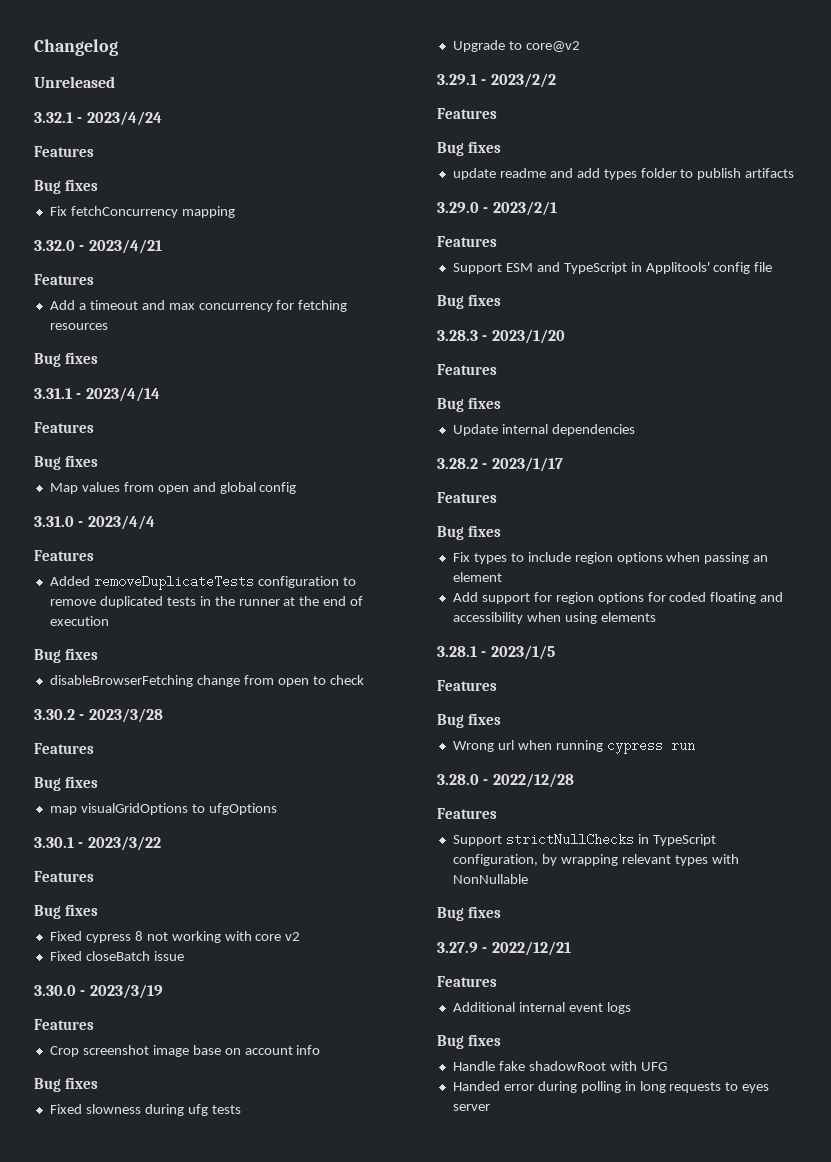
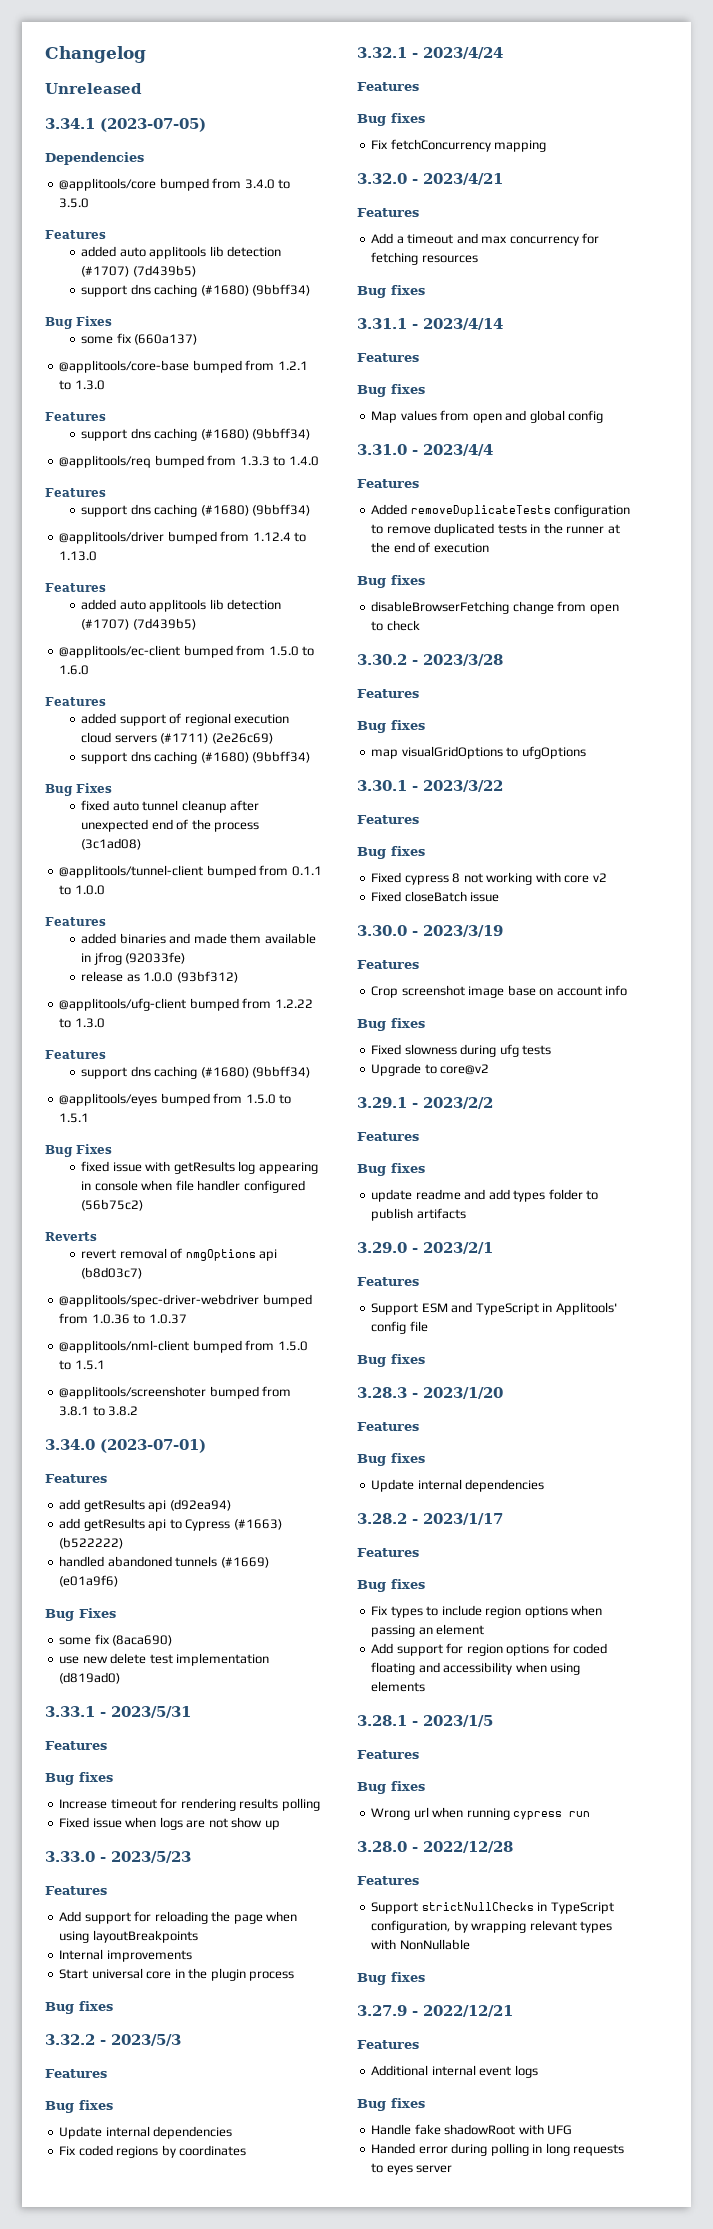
+ 3.34.1 (2023-07-05)
+ Dependencies
+ @applitools/core bumped from 3.4.0 to 3.5.0
+ Features
+ added auto applitools lib detection (#1707) (7d439b5)
+ support dns caching (#1680) (9bbff34)
+ Bug Fixes
+ some fix (660a137)
+ @applitools/core-base bumped from 1.2.1 to 1.3.0
+ Features
+ support dns caching (#1680) (9bbff34)
+ @applitools/req bumped from 1.3.3 to 1.4.0
+ Features
+ support dns caching (#1680) (9bbff34)
+ @applitools/driver bumped from 1.12.4 to 1.13.0
+ Features
+ added auto applitools lib detection (#1707) (7d439b5)
+ @applitools/ec-client bumped from 1.5.0 to 1.6.0
+ Features
+ added support of regional execution cloud servers (#1711) (2e26c69)
+ support dns caching (#1680) (9bbff34)
+ Bug Fixes
+ fixed auto tunnel cleanup after unexpected end of the process (3c1ad08)
+ @applitools/tunnel-client bumped from 0.1.1 to 1.0.0
+ Features
+ added binaries and made them available in jfrog (92033fe)
+ release as 1.0.0 (93bf312)
+ @applitools/ufg-client bumped from 1.2.22 to 1.3.0
+ Features
+ support dns caching (#1680) (9bbff34)
+ @applitools/eyes bumped from 1.5.0 to 1.5.1
+ Bug Fixes
+ fixed issue with getResults log appearing in console when file handler configured (56b75c2)
+ Reverts
+ revert removal of nmgOptions api (b8d03c7)
+ @applitools/spec-driver-webdriver bumped from 1.0.36 to 1.0.37
+ @applitools/nml-client bumped from 1.5.0 to 1.5.1
+ @applitools/screenshoter bumped from 3.8.1 to 3.8.2
+ 3.34.0 (2023-07-01)
+ Features
+ add getResults api (d92ea94)
+ add getResults api to Cypress (#1663) (b522222)
+ handled abandoned tunnels (#1669) (e01a9f6)
+ Bug Fixes
+ some fix (8aca690)
+ use new delete test implementation (d819ad0)
+ 3.33.1 - 2023/5/31
+ Features
+ Bug fixes
+ Increase timeout for rendering results polling
+ Fixed issue when logs are not show up
+ 3.33.0 - 2023/5/23
+ Features
+ Add support for reloading the page when using layoutBreakpoints
+ Internal improvements
+ Start universal core in the plugin process
+ Bug fixes
+ 3.32.2 - 2023/5/3
+ Features
+ Bug fixes
+ Update internal dependencies
+ Fix coded regions by coordinates

